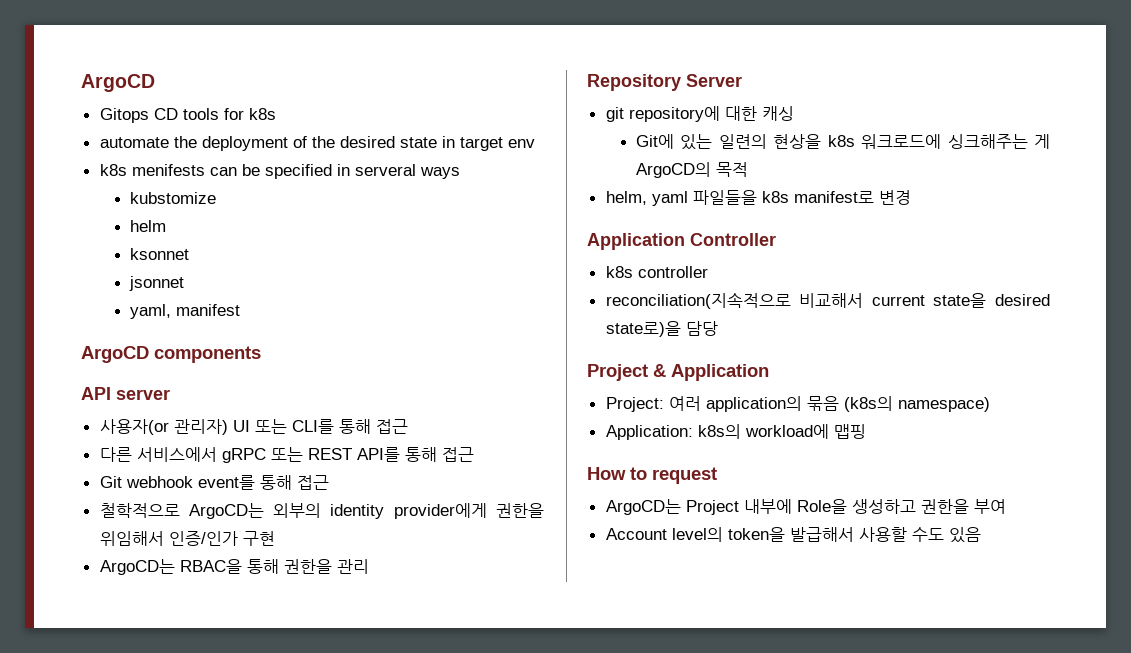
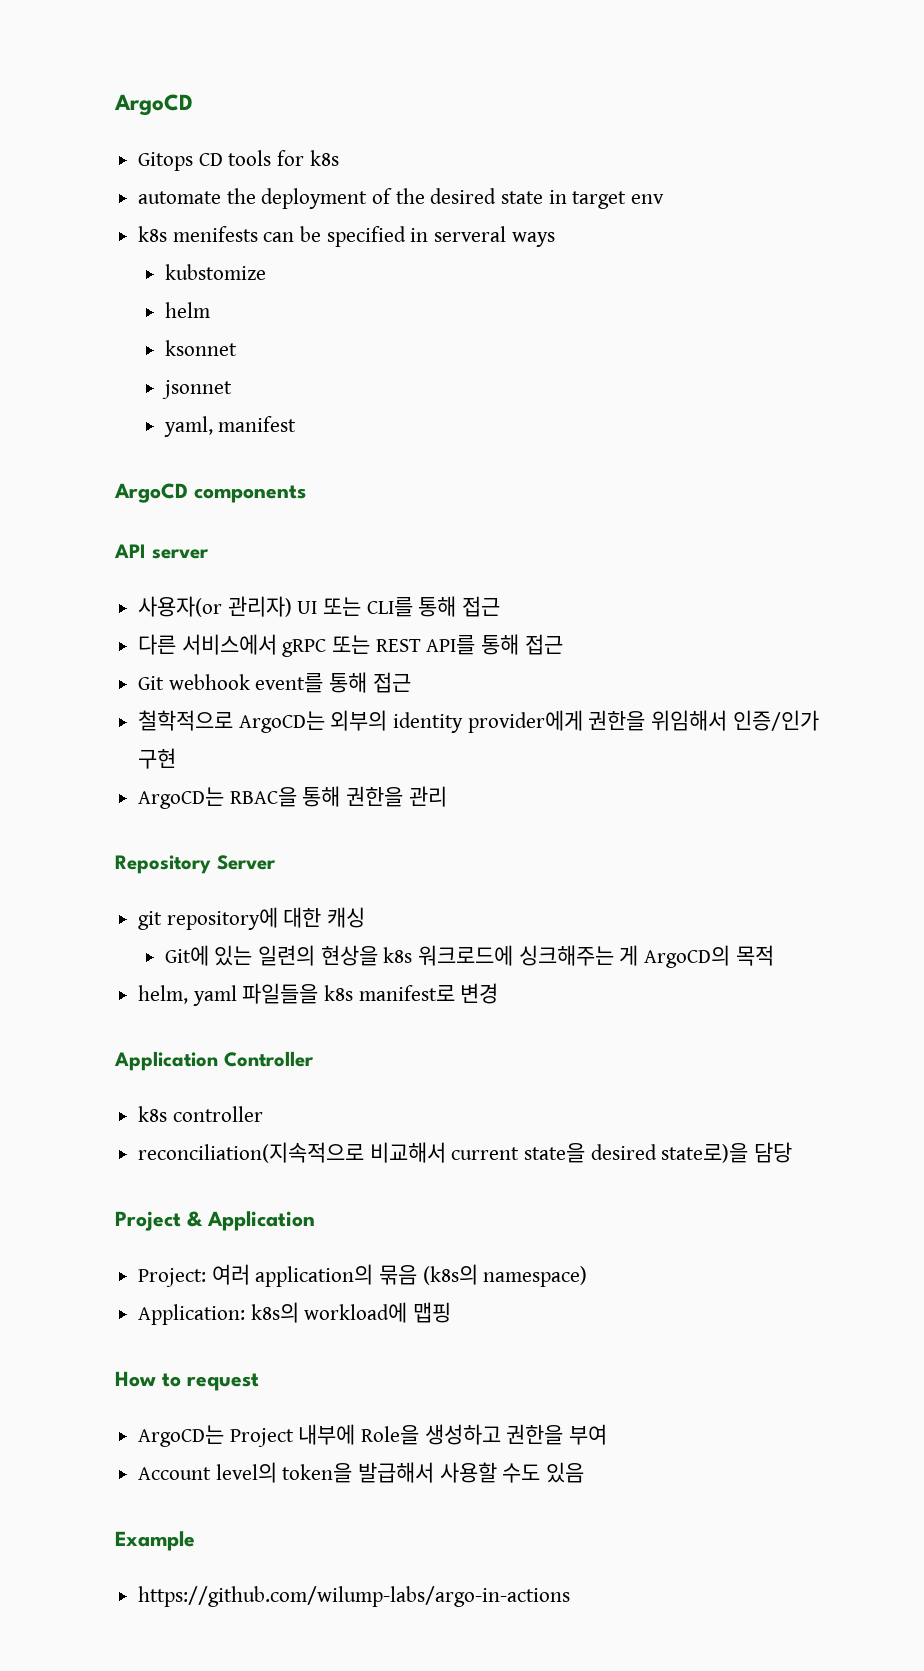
+ Example
+ https://github.com/wilump-labs/argo-in-actions

